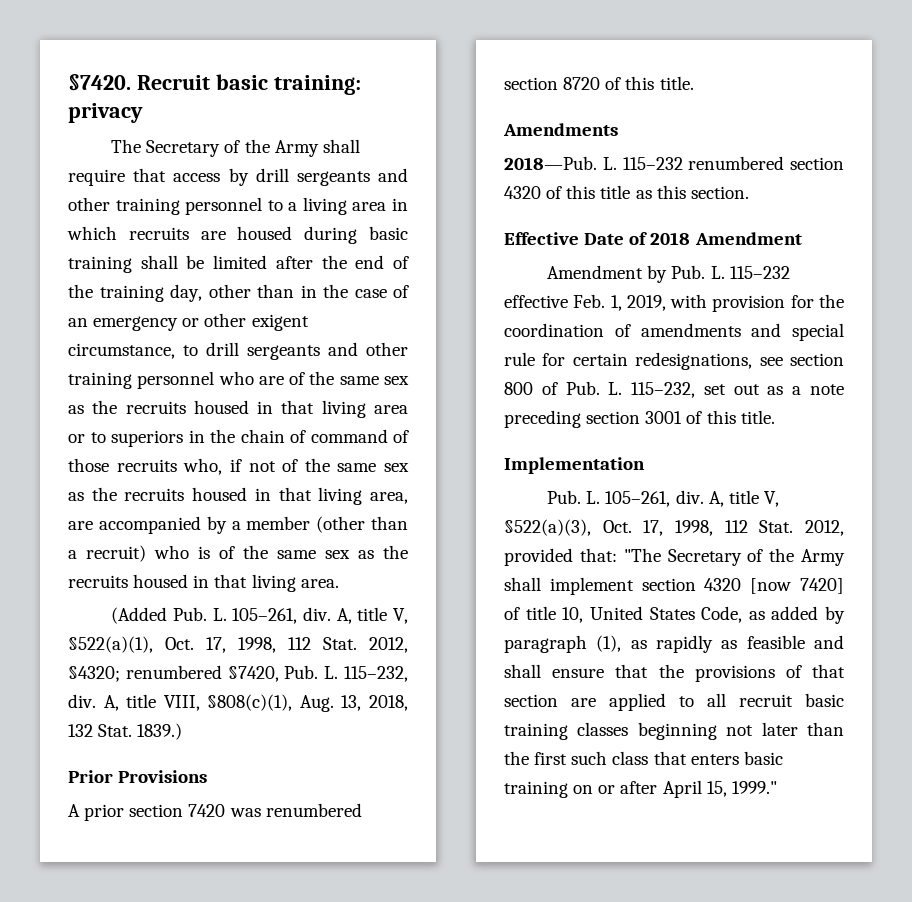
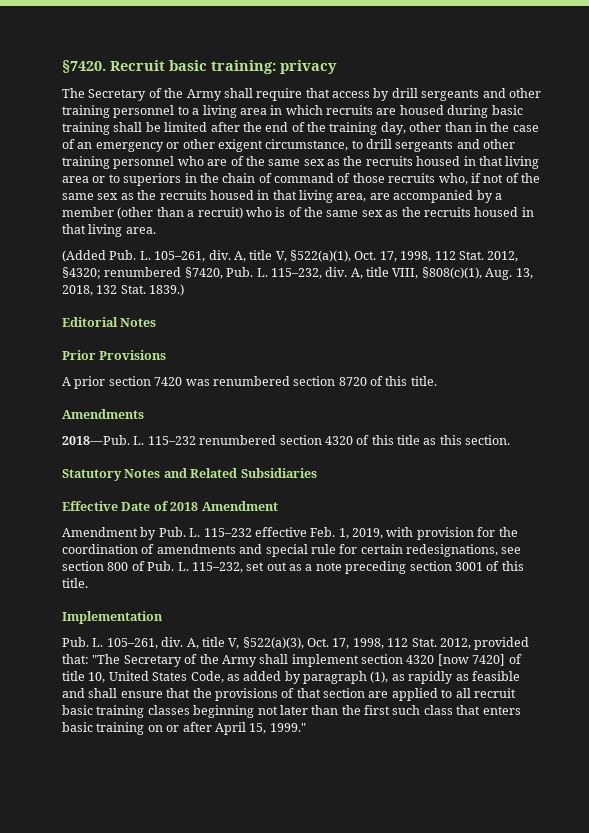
+ Editorial Notes
+ Statutory Notes and Related Subsidiaries

